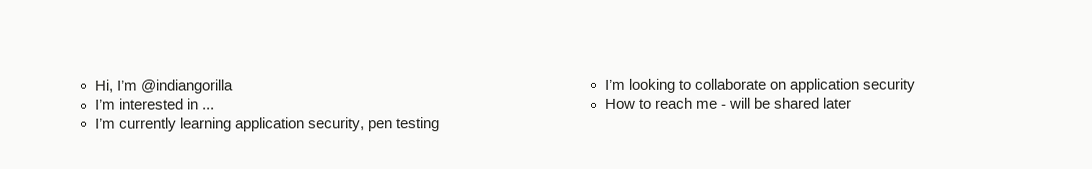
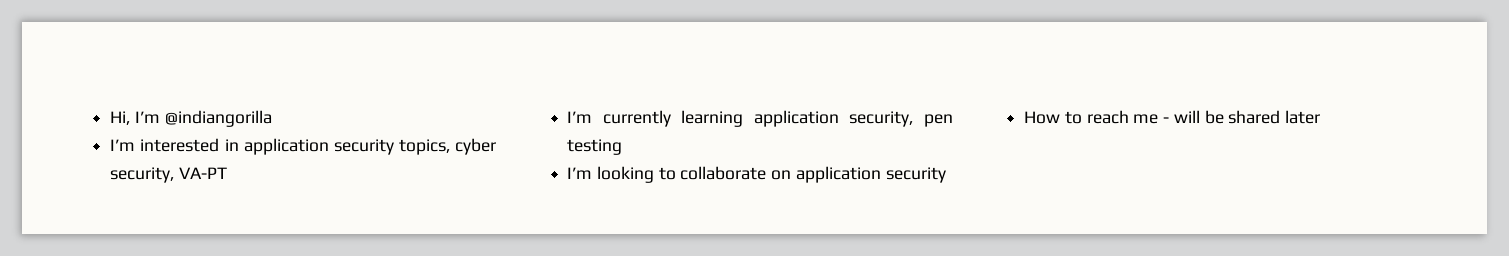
- I’m interested in ...
+ I’m interested in application security topics, cyber security, VA-PT

